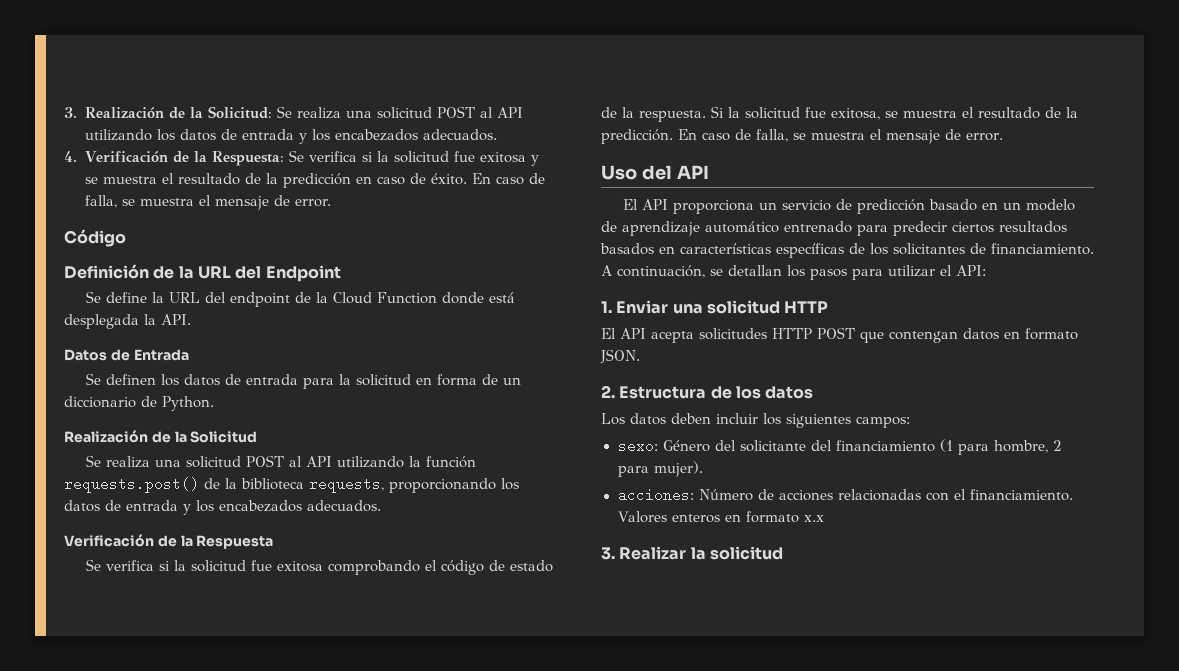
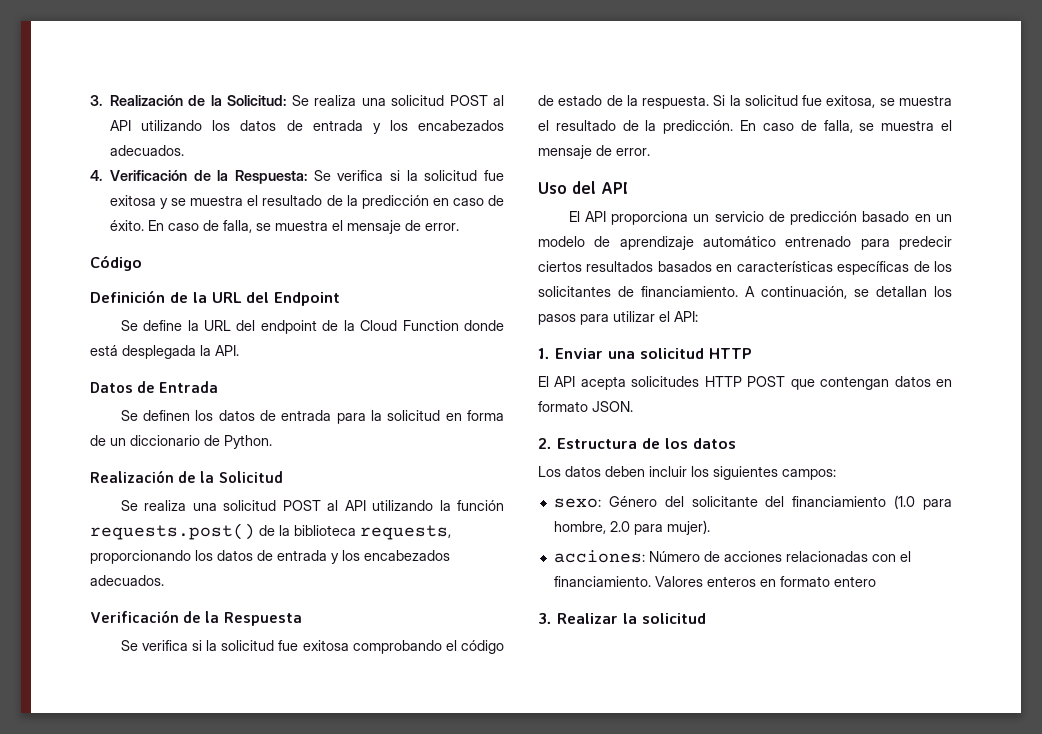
- sexo: Género del solicitante del financiamiento (1 para hombre, 2 para mujer).
+ sexo: Género del solicitante del financiamiento (1.0 para hombre, 2.0 para mujer).
- Valores enteros en formato x.x
+ Valores enteros en formato entero

